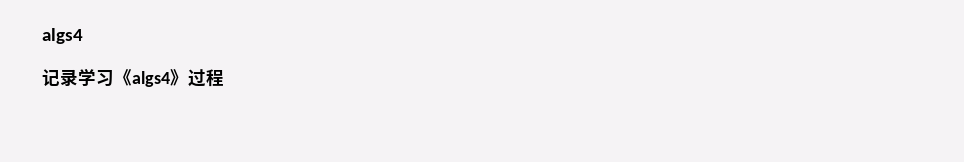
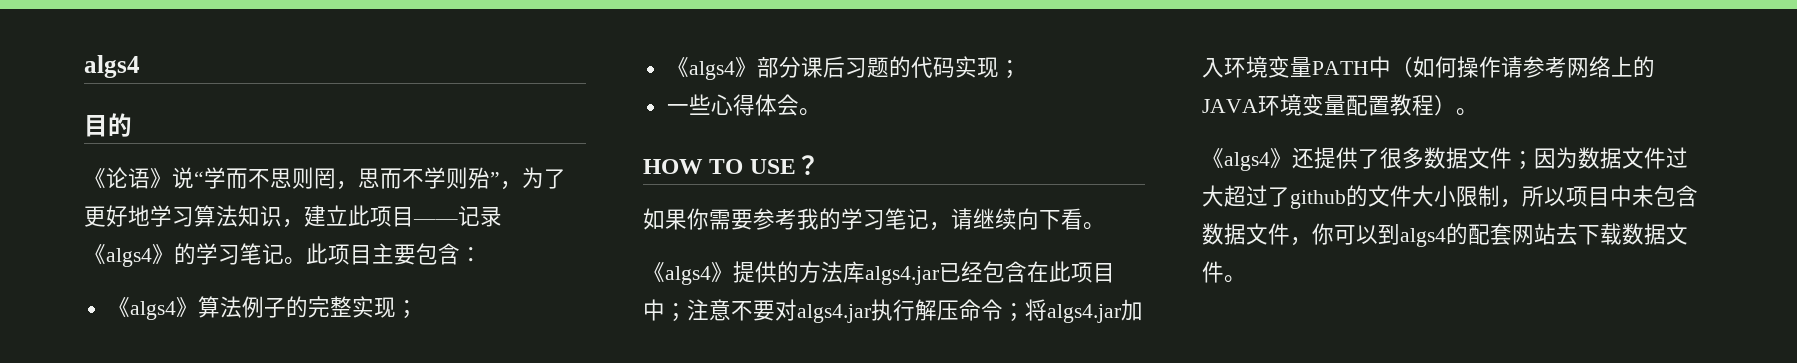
- 记录学习《algs4》过程
+ 目的
+ 《论语》说“学而不思则罔，思而不学则殆”，为了更好地学习算法知识，建立此项目——记录《algs4》的学习笔记。此项目主要包含：
+ 《algs4》算法例子的完整实现；
+ 《algs4》部分课后习题的代码实现；
+ 一些心得体会。
+ HOW TO USE？
+ 如果你需要参考我的学习笔记，请继续向下看。
+ 《algs4》提供的方法库algs4.jar已经包含在此项目中；注意不要对algs4.jar执行解压命令；将algs4.jar加入环境变量PATH中（如何操作请参考网络上的JAVA环境变量配置教程）。
+ 《algs4》还提供了很多数据文件；因为数据文件过大超过了github的文件大小限制，所以项目中未包含数据文件，你可以到algs4的配套网站去下载数据文件。

